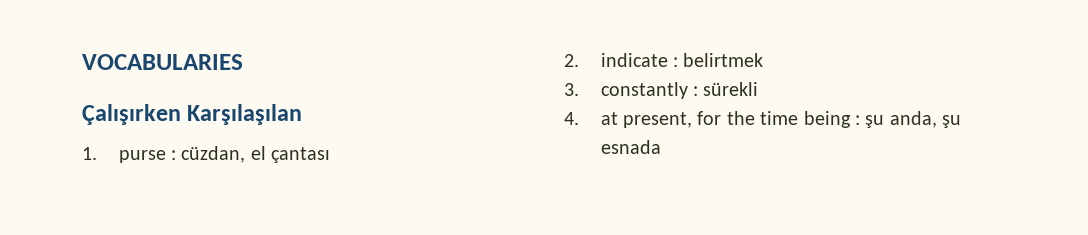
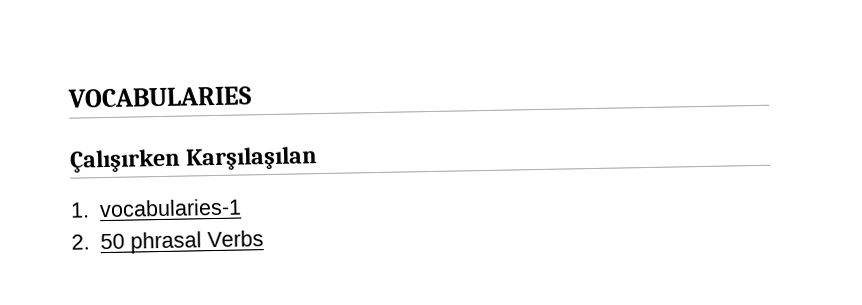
- 1. purse : cüzdan, el çantası
- 2. indicate : belirtmek
- 3. constantly : sürekli
- 4. at present, for the time being : şu anda, şu esnada
+ 1. vocabularies-1
+ 2. 50 phrasal Verbs

